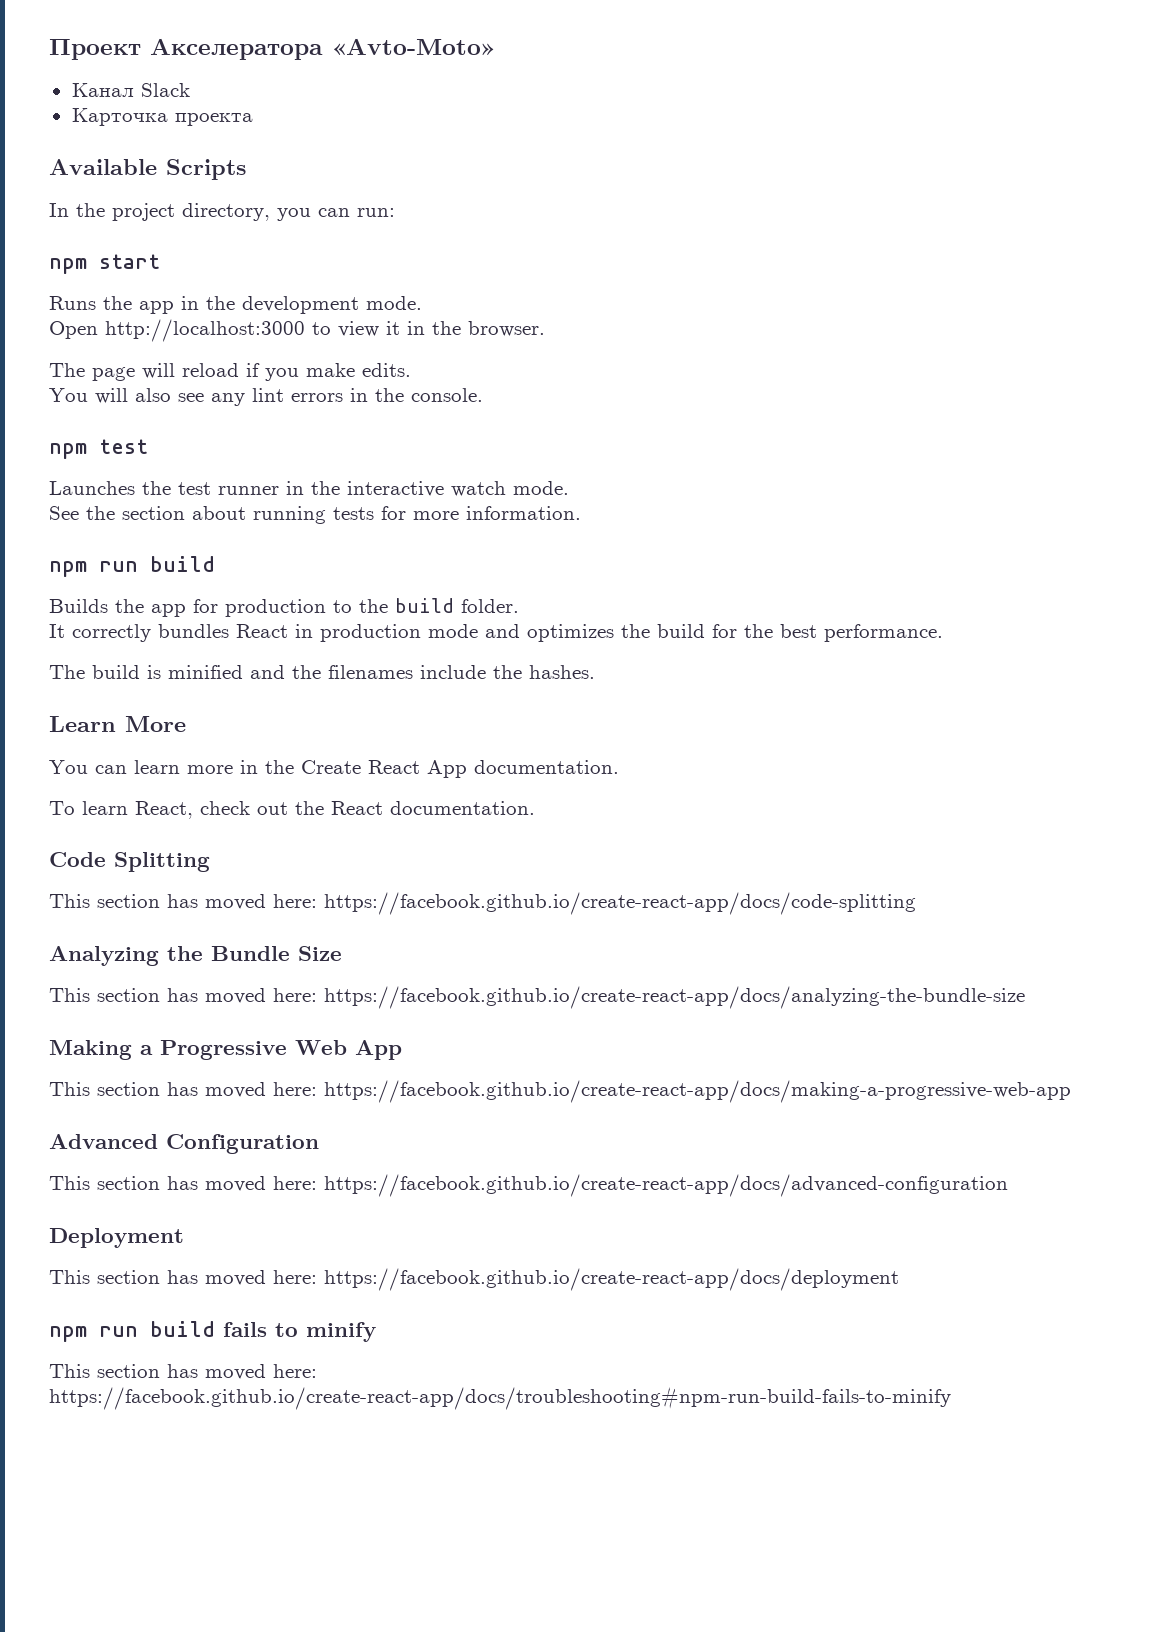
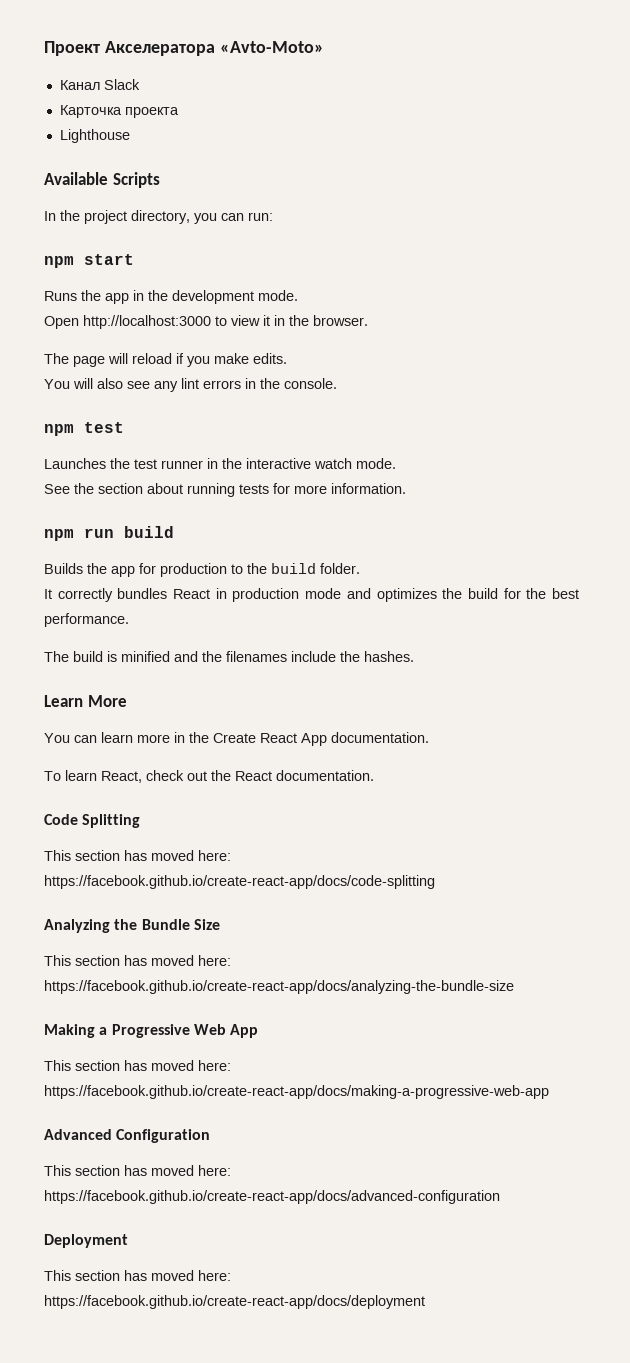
+ Lighthouse
- npm run build fails to minify
- This section has moved here: https://facebook.github.io/create-react-app/docs/troubleshooting#npm-run-build-fails-to-minify

